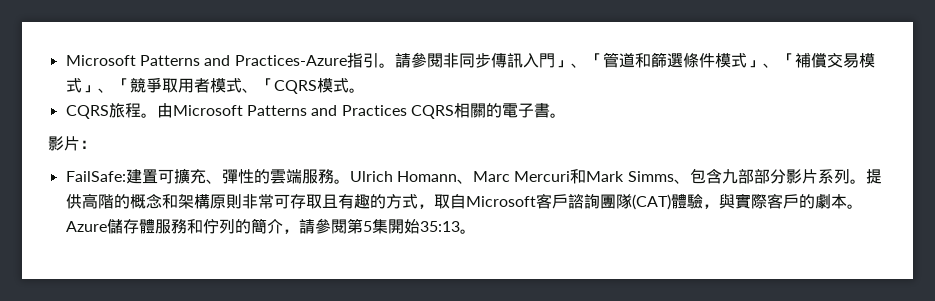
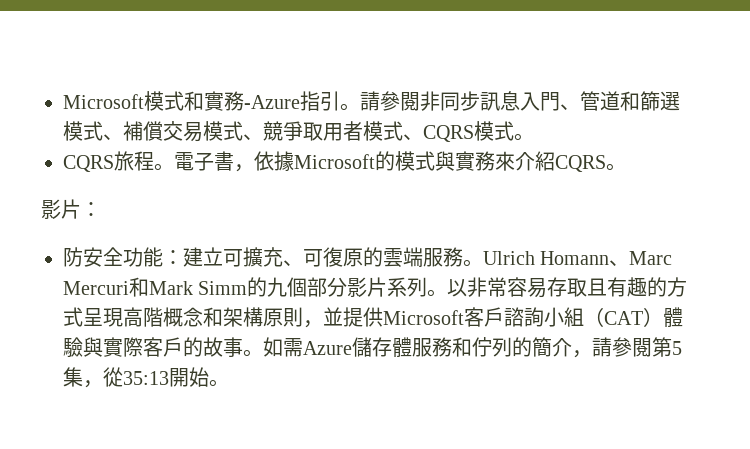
- Microsoft Patterns and Practices-Azure指引。
+ Microsoft模式和實務-Azure指引。
- 請參閱非同步傳訊入門」、「管道和篩選條件模式」、「補償交易模式」、「競爭取用者模式、「CQRS模式。
+ 請參閱非同步訊息入門、管道和篩選模式、補償交易模式、競爭取用者模式、CQRS模式。
- 由Microsoft Patterns and Practices CQRS相關的電子書。
+ 電子書，依據Microsoft的模式與實務來介紹CQRS。
  影片：
- FailSafe:建置可擴充、彈性的雲端服務。
+ 防安全功能：建立可擴充、可復原的雲端服務。
- Ulrich Homann、Marc Mercuri和Mark Simms、包含九部部分影片系列。提供高階的概念和架構原則非常可存取且有趣的方式，取自Microsoft客戶諮詢團隊(CAT)體驗，與實際客戶的劇本。Azure儲存體服務和佇列的簡介，請參閱第5集開始35:13。
+ Ulrich Homann、Marc Mercuri和Mark Simm的九個部分影片系列。以非常容易存取且有趣的方式呈現高階概念和架構原則，並提供Microsoft客戶諮詢小組（CAT）體驗與實際客戶的故事。如需Azure儲存體服務和佇列的簡介，請參閱第5集，從35:13開始。

